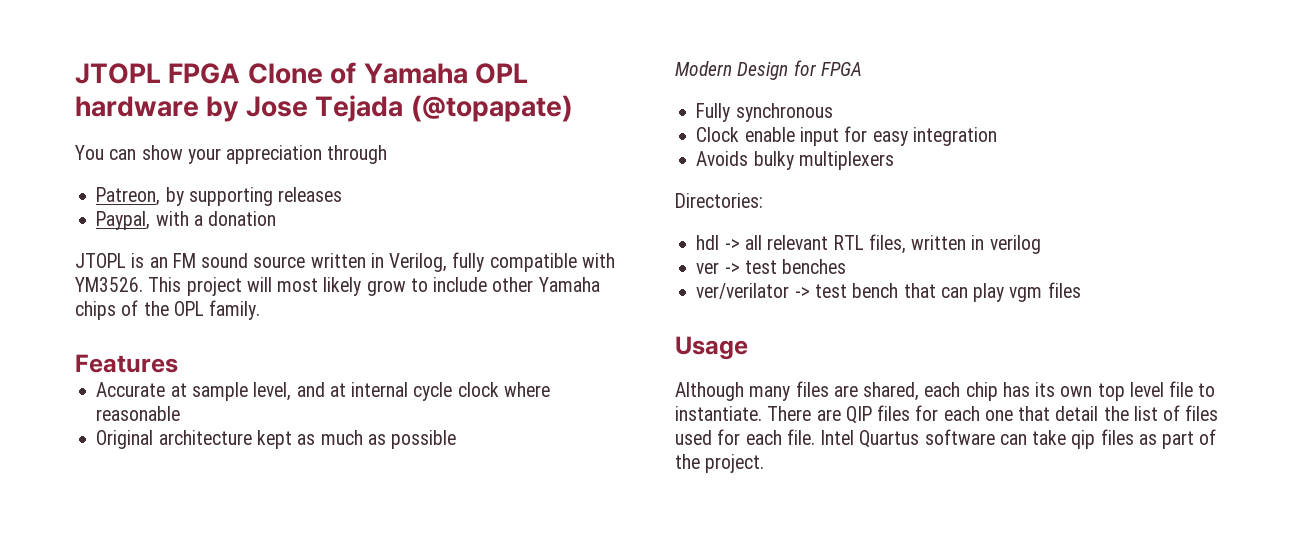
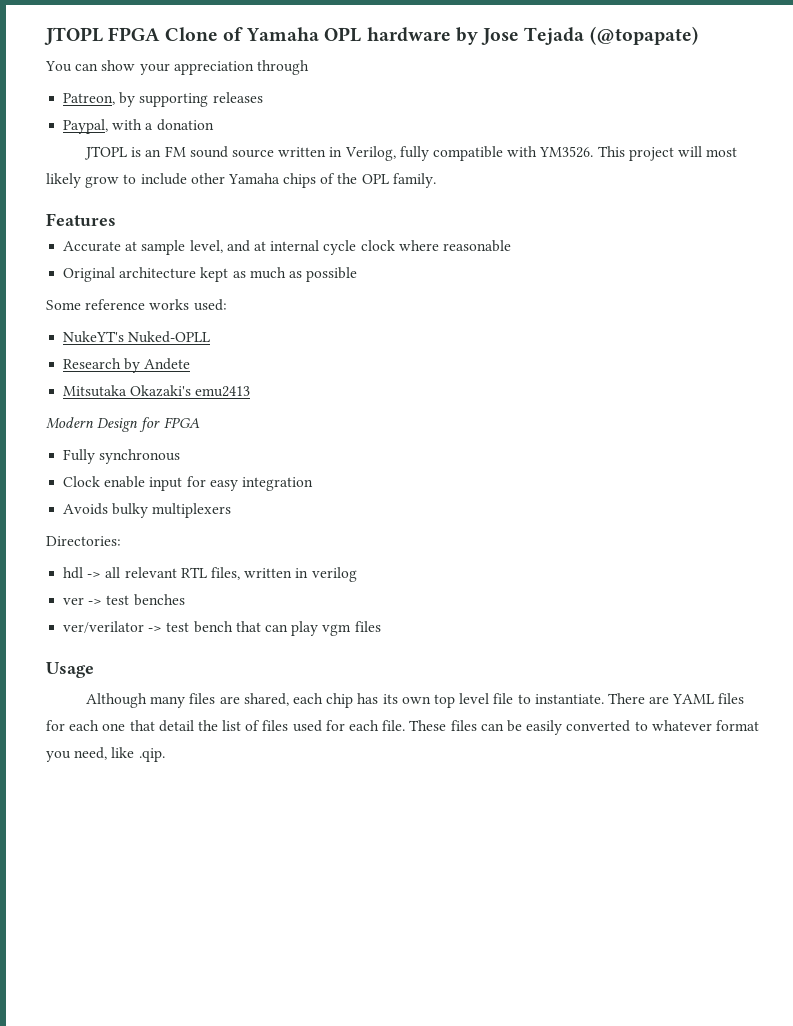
+ Some reference works used:
+ NukeYT's Nuked-OPLL
+ Research by Andete
+ Mitsutaka Okazaki's emu2413
- There are QIP files for each one that detail the list of files used for each file.
+ There are YAML files for each one that detail the list of files used for each file.
- Intel Quartus software can take qip files as part of the project.
+ These files can be easily converted to whatever format you need, like .qip.

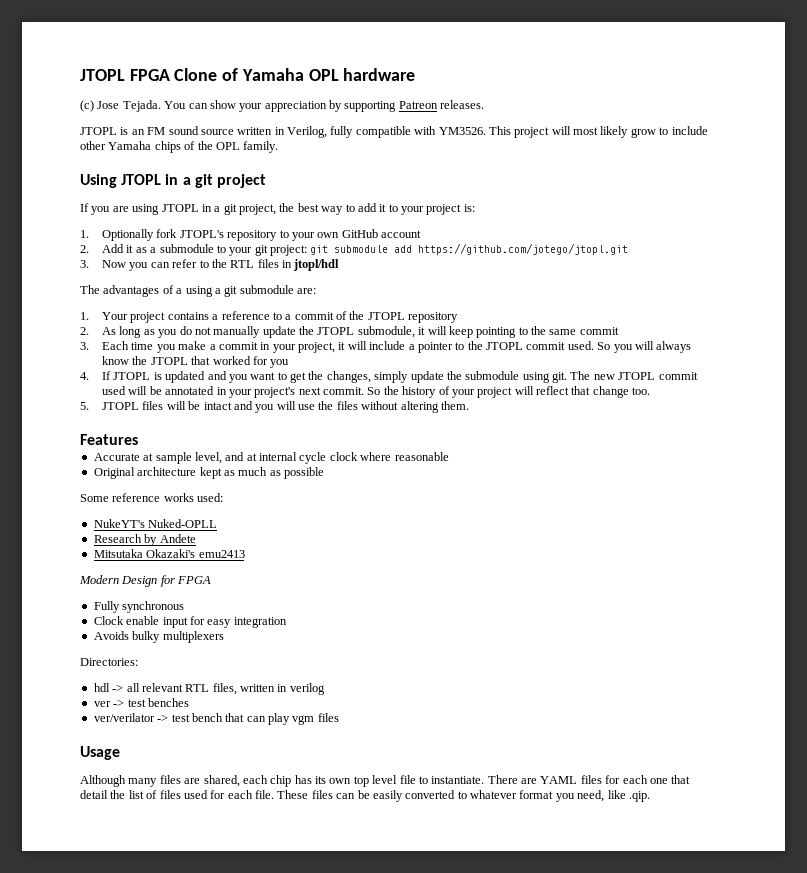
- JTOPL FPGA Clone of Yamaha OPL hardware by Jose Tejada (@topapate)
- You can show your appreciation through
- Patreon, by supporting releases
- Paypal, with a donation
+ JTOPL FPGA Clone of Yamaha OPL hardware
+ (c) Jose Tejada. You can show your appreciation by supporting Patreon releases.
+ Using JTOPL in a git project
+ If you are using JTOPL in a git project, the best way to add it to your project is:
+ 1. Optionally fork JTOPL's repository to your own GitHub account
+ 2. Add it as a submodule to your git project: git submodule add https://github.com/jotego/jtopl.git
+ 3. Now you can refer to the RTL files in jtopl/hdl
+ The advantages of a using a git submodule are:
+ 1. Your project contains a reference to a commit of the JTOPL repository
+ 2. As long as you do not manually update the JTOPL submodule, it will keep pointing to the same commit
+ 3. Each time you make a commit in your project, it will include a pointer to the JTOPL commit used. So you will always know the JTOPL that worked for you
+ 4. If JTOPL is updated and you want to get the changes, simply update the submodule using git. The new JTOPL commit used will be annotated in your project's next commit. So the history of your project will reflect that change too.
+ 5. JTOPL files will be intact and you will use the files without altering them.

